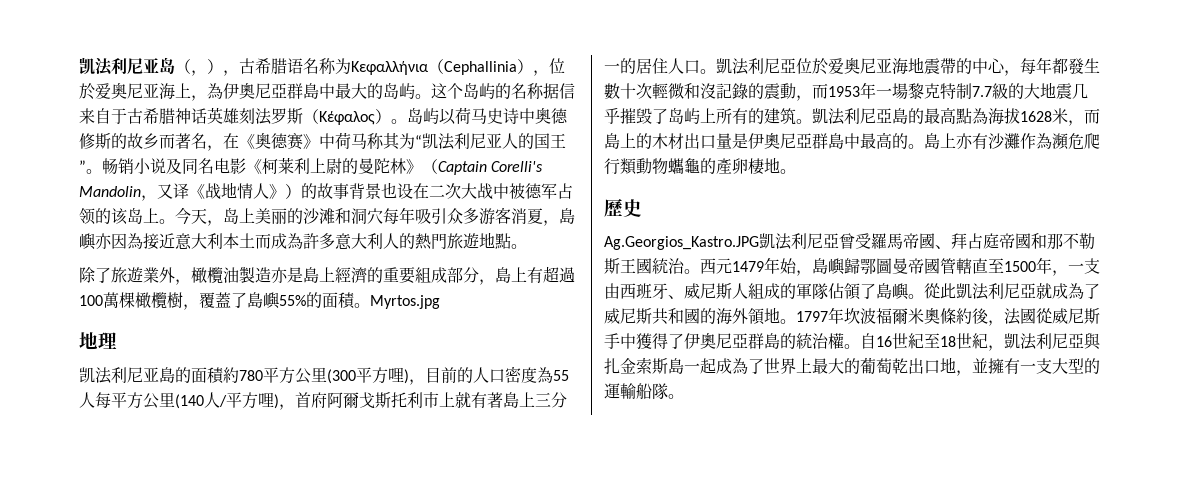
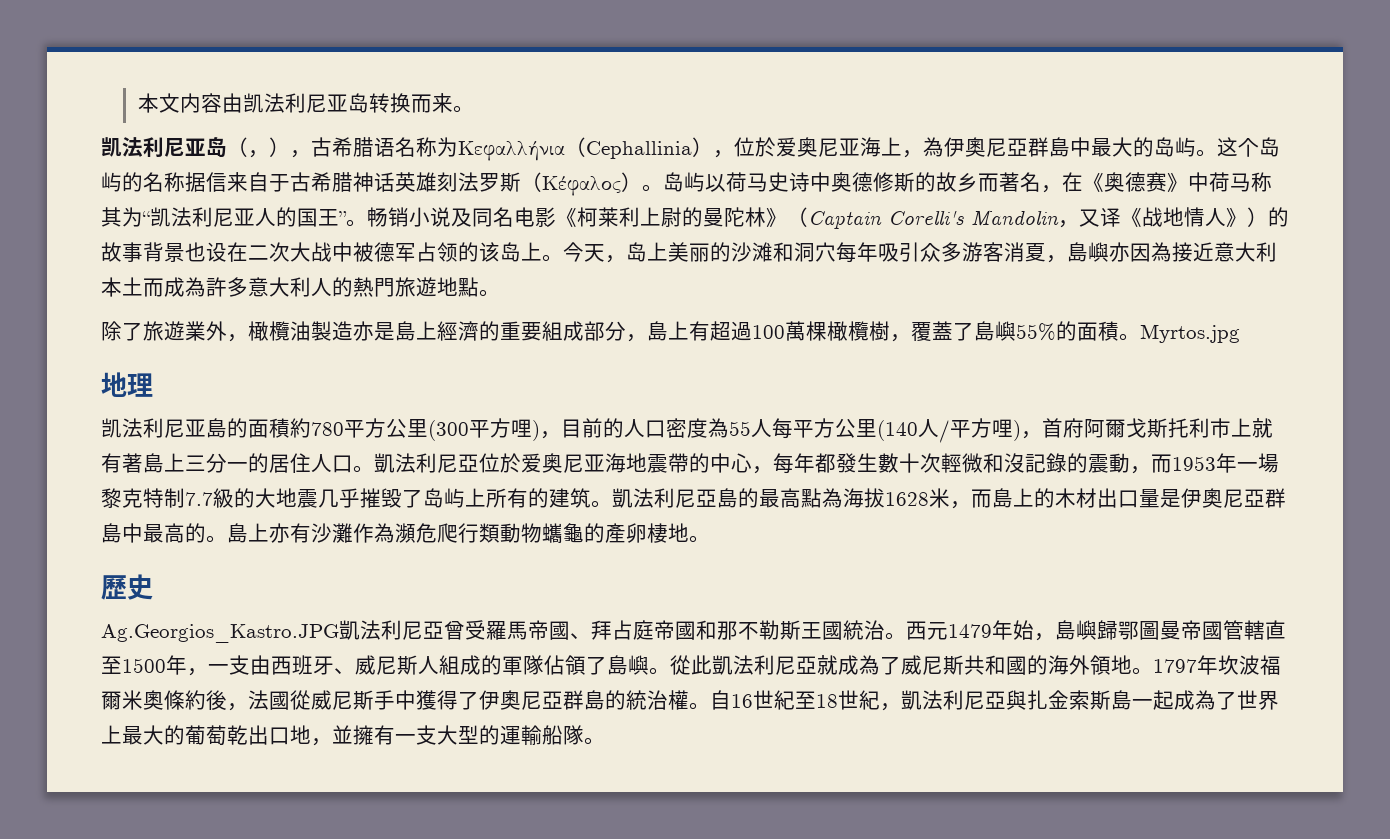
+ 本文内容由凯法利尼亚岛转换而来。

